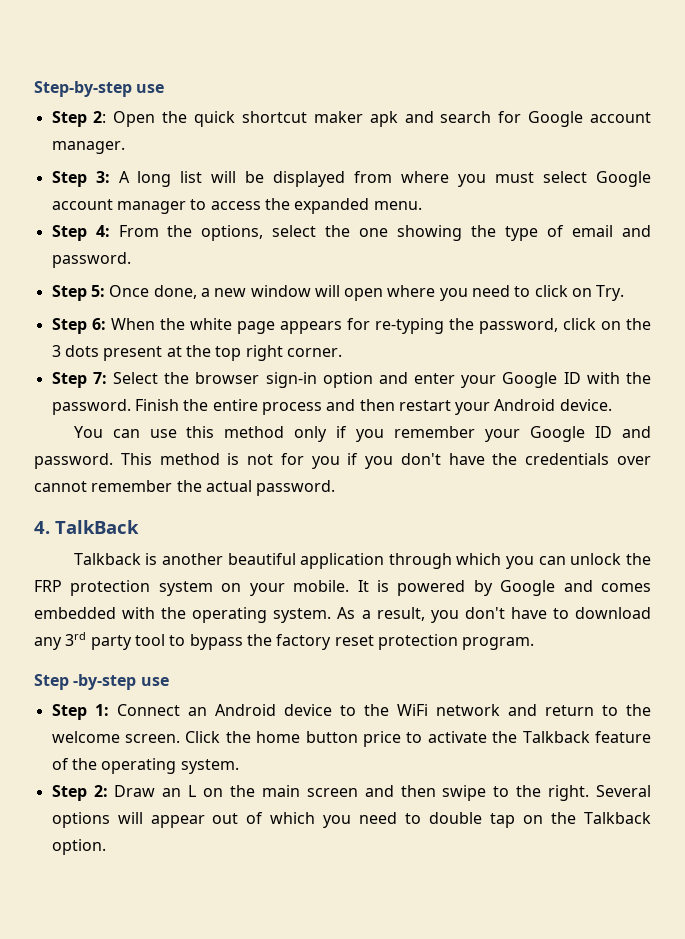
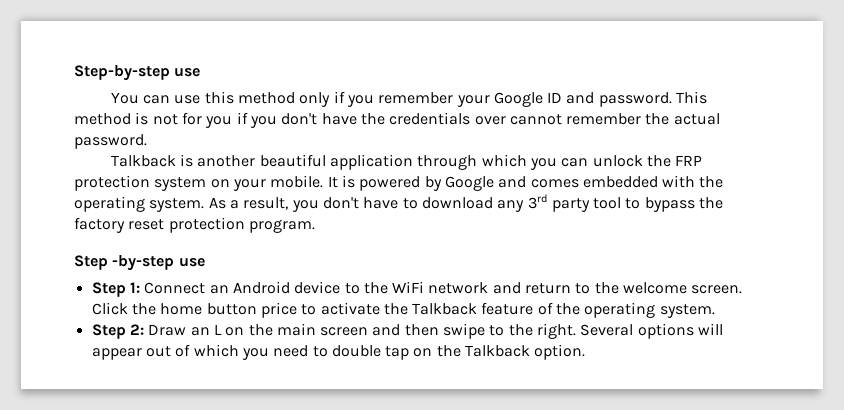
- Step 2: Open the quick shortcut maker apk and search for Google account manager.
- Step 3: A long list will be displayed from where you must select Google account manager to access the expanded menu.
- Step 4: From the options, select the one showing the type of email and password.
- Step 5: Once done, a new window will open where you need to click on Try.
- Step 6: When the white page appears for re-typing the password, click on the 3 dots present at the top right corner.
- Step 7: Select the browser sign-in option and enter your Google ID with the password. Finish the entire process and then restart your Android device.
- 4. TalkBack

